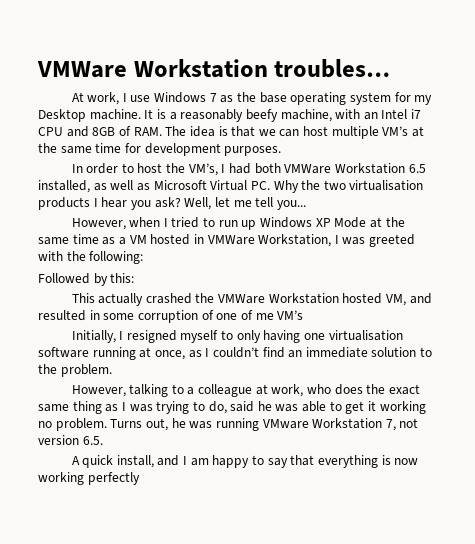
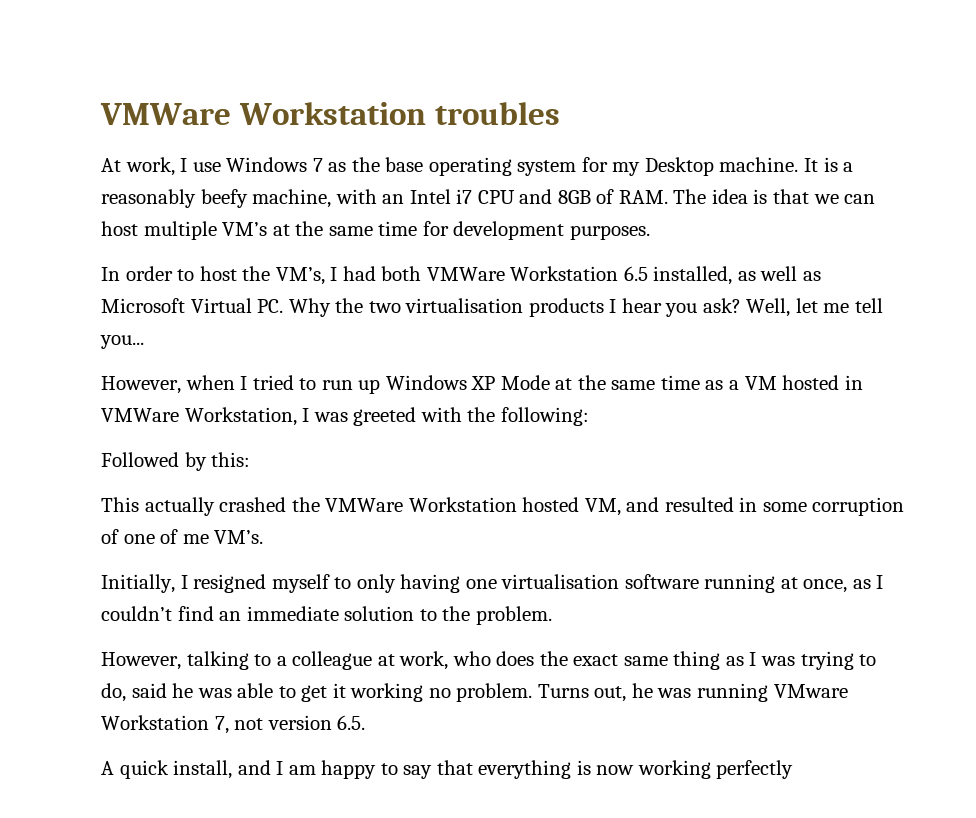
- VMWare Workstation troubles…
+ VMWare Workstation troubles
- This actually crashed the VMWare Workstation hosted VM, and resulted in some corruption of one of me VM’s
+ This actually crashed the VMWare Workstation hosted VM, and resulted in some corruption of one of me VM’s.

